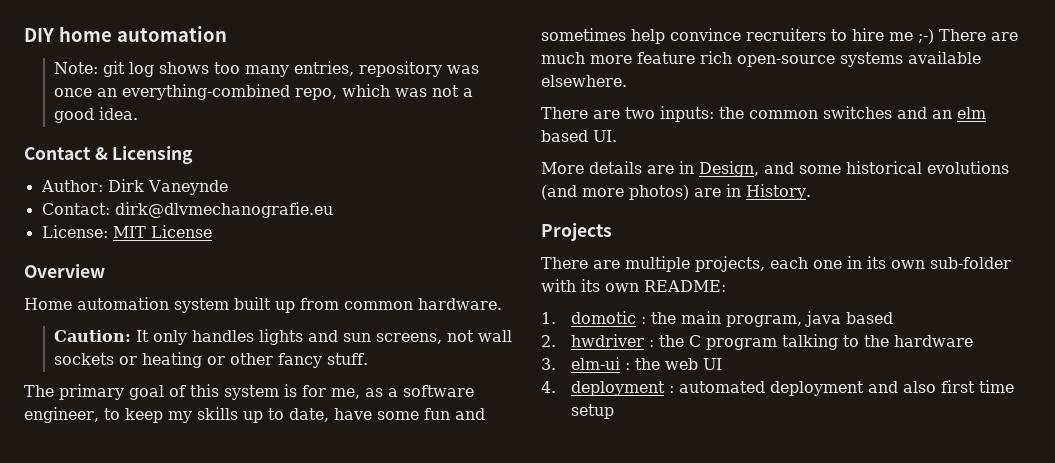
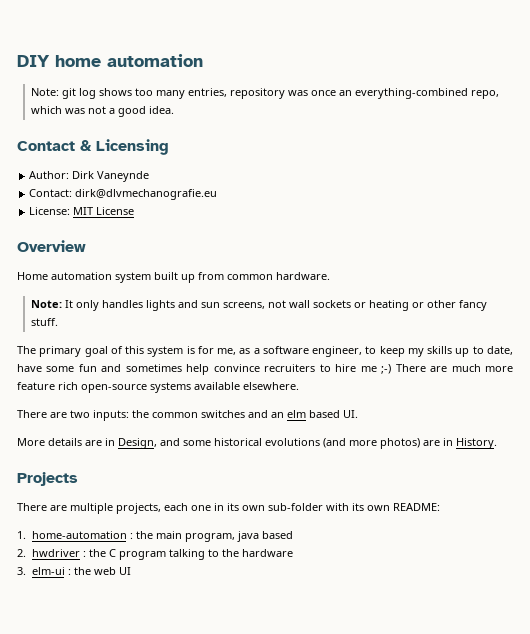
- Caution: It only handles lights and sun screens, not wall sockets or heating or other fancy stuff.
+ Note: It only handles lights and sun screens, not wall sockets or heating or other fancy stuff.
- 1. domotic : the main program, java based
+ 1. home-automation : the main program, java based
- 4. deployment : automated deployment and also first time setup

